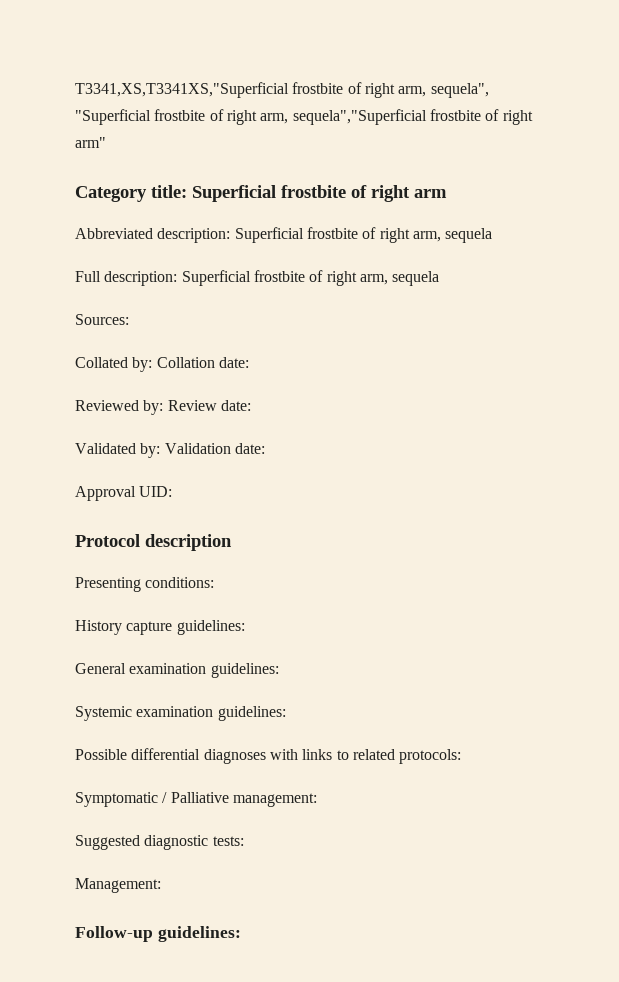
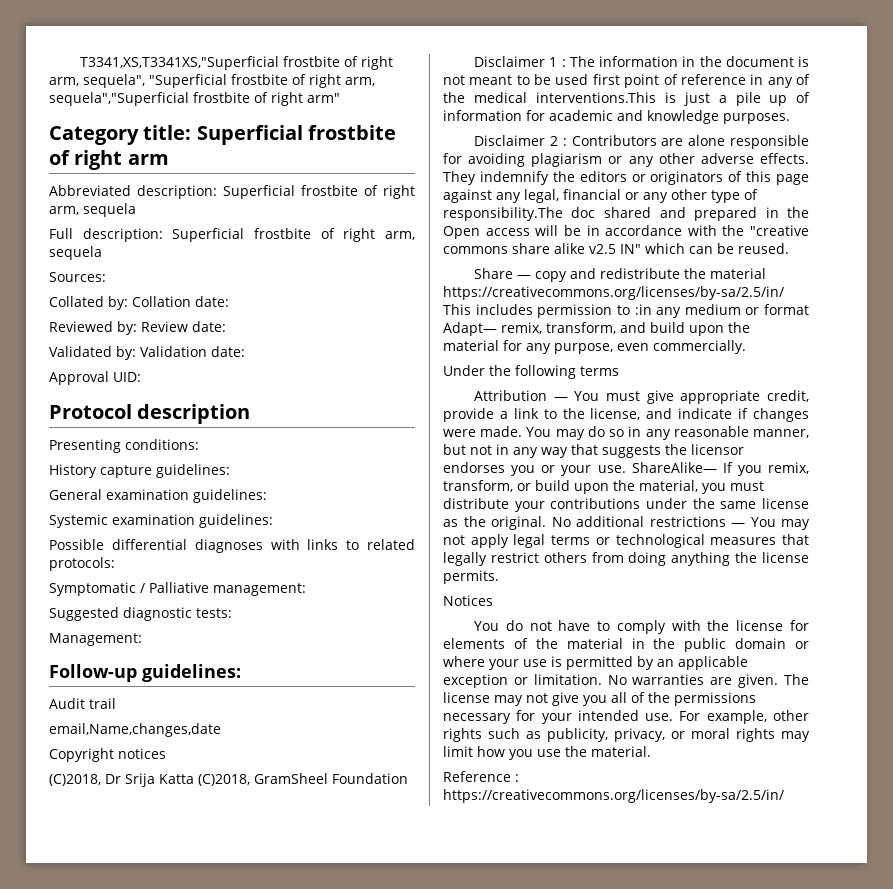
+ Audit trail
+ email,Name,changes,date
+ Copyright notices
+ (C)2018, Dr Srija Katta (C)2018, GramSheel Foundation
+ Disclaimer 1 : The information in the document is not meant to be used first point of reference in any of the medical interventions.This is just a pile up of information for academic and knowledge purposes.
+ Disclaimer 2 : Contributors are alone responsible for avoiding plagiarism or any other adverse effects. They indemnify the editors or originators of this page against any legal, financial or any other type of responsibility.The doc shared and prepared in the Open access will be in accordance with the "creative commons share alike v2.5 IN" which can be reused.
+ Share — copy and redistribute the material https://creativecommons.org/licenses/by-sa/2.5/in/ This includes permission to :in any medium or format Adapt— remix, transform, and build upon the material for any purpose, even commercially.
+ Under the following terms
+ Attribution — You must give appropriate credit, provide a link to the license, and indicate if changes were made. You may do so in any reasonable manner, but not in any way that suggests the licensor endorses you or your use. ShareAlike— If you remix, transform, or build upon the material, you must distribute your contributions under the same license as the original. No additional restrictions — You may not apply legal terms or technological measures that legally restrict others from doing anything the license permits.
+ Notices
+ You do not have to comply with the license for elements of the material in the public domain or where your use is permitted by an applicable exception or limitation. No warranties are given. The license may not give you all of the permissions necessary for your intended use. For example, other rights such as publicity, privacy, or moral rights may limit how you use the material.
+ Reference : https://creativecommons.org/licenses/by-sa/2.5/in/

